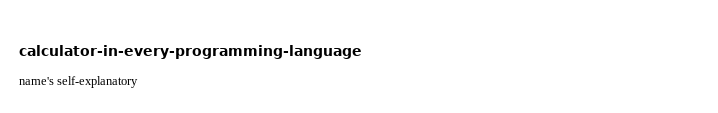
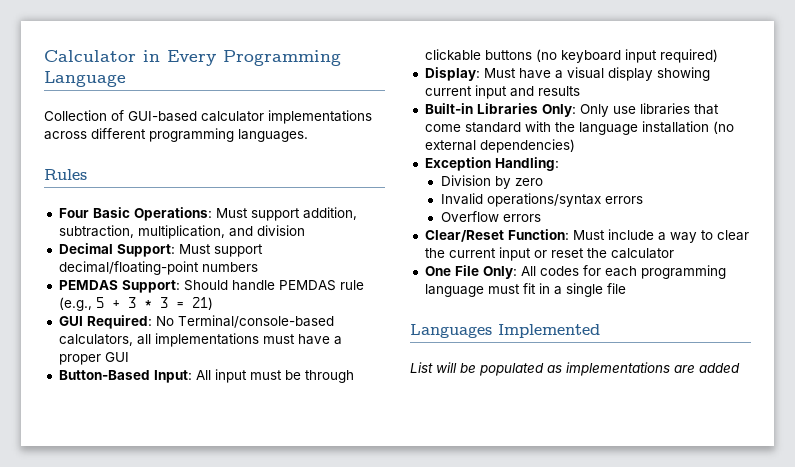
- calculator-in-every-programming-language
- name's self-explanatory
+ Calculator in Every Programming Language
+ Collection of GUI-based calculator implementations across different programming languages.
+ Rules
+ Four Basic Operations: Must support addition, subtraction, multiplication, and division
+ Decimal Support: Must support decimal/floating-point numbers
+ PEMDAS Support: Should handle PEMDAS rule (e.g., 5 + 3 * 3 = 21)
+ GUI Required: No Terminal/console-based calculators, all implementations must have a proper GUI
+ Button-Based Input: All input must be through clickable buttons (no keyboard input required)
+ Display: Must have a visual display showing current input and results
+ Built-in Libraries Only: Only use libraries that come standard with the language installation (no external dependencies)
+ Exception Handling:
+ Division by zero
+ Invalid operations/syntax errors
+ Overflow errors
+ Clear/Reset Function: Must include a way to clear the current input or reset the calculator
+ One File Only: All codes for each programming language must fit in a single file
+ Languages Implemented
+ List will be populated as implementations are added

